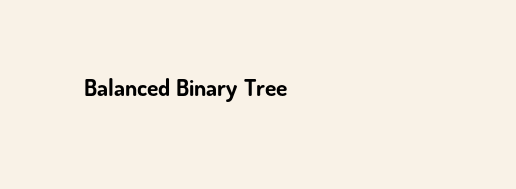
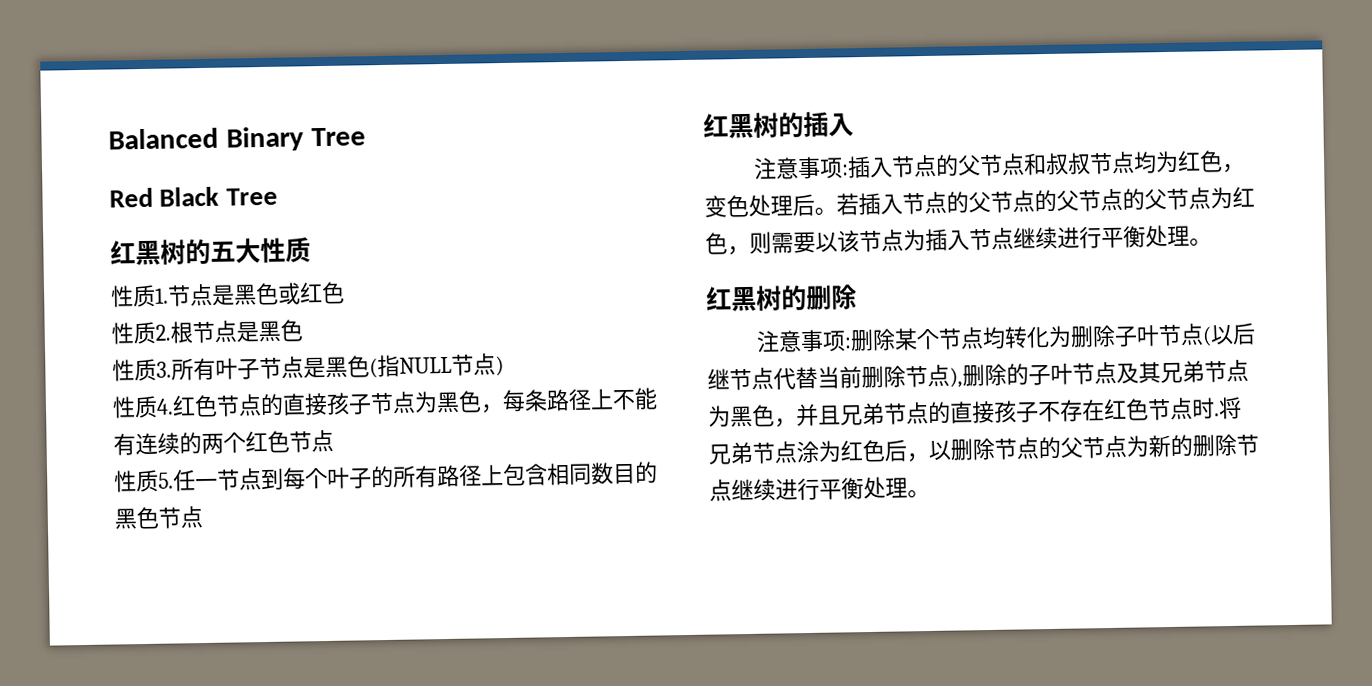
+ Red Black Tree
+ 红黑树的五大性质
+ 性质1.节点是黑色或红色
+ 性质2.根节点是黑色
+ 性质3.所有叶子节点是黑色(指NULL节点)
+ 性质4.红色节点的直接孩子节点为黑色，每条路径上不能有连续的两个红色节点
+ 性质5.任一节点到每个叶子的所有路径上包含相同数目的黑色节点
+ 红黑树的插入
+ 注意事项:插入节点的父节点和叔叔节点均为红色，变色处理后。若插入节点的父节点的父节点的父节点为红色，则需要以该节点为插入节点继续进行平衡处理。
+ 红黑树的删除
+ 注意事项:删除某个节点均转化为删除子叶节点(以后继节点代替当前删除节点),删除的子叶节点及其兄弟节点为黑色，并且兄弟节点的直接孩子不存在红色节点时.将兄弟节点涂为红色后，以删除节点的父节点为新的删除节点继续进行平衡处理。

